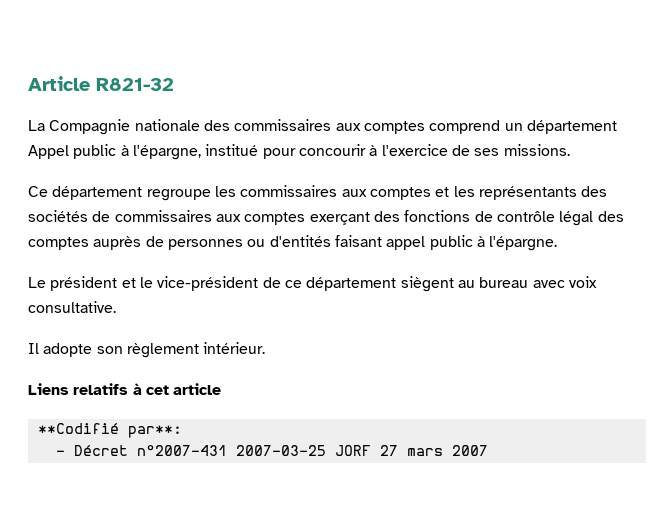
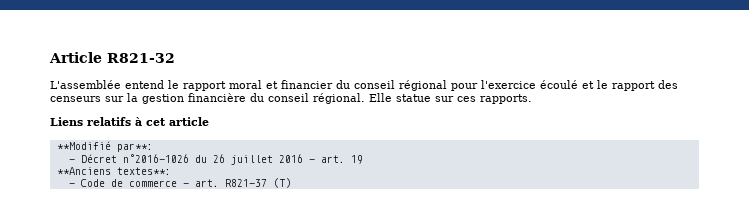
- La Compagnie nationale des commissaires aux comptes comprend un département Appel public à l'épargne, institué pour concourir à l'exercice de ses missions.
- Ce département regroupe les commissaires aux comptes et les représentants des sociétés de commissaires aux comptes exerçant des fonctions de contrôle légal des comptes auprès de personnes ou d'entités faisant appel public à l'épargne.
- Le président et le vice-président de ce département siègent au bureau avec voix consultative.
- Il adopte son règlement intérieur.
+ L'assemblée entend le rapport moral et financier du conseil régional pour l'exercice écoulé et le rapport des censeurs sur la gestion financière du conseil régional. Elle statue sur ces rapports.
- **Codifié par**:
+ **Modifié par**:
- - Décret n°2007-431 2007-03-25 JORF 27 mars 2007
+ - Décret n°2016-1026 du 26 juillet 2016 - art. 19
+ **Anciens textes**:
+ - Code de commerce - art. R821-37 (T)

